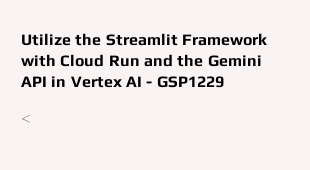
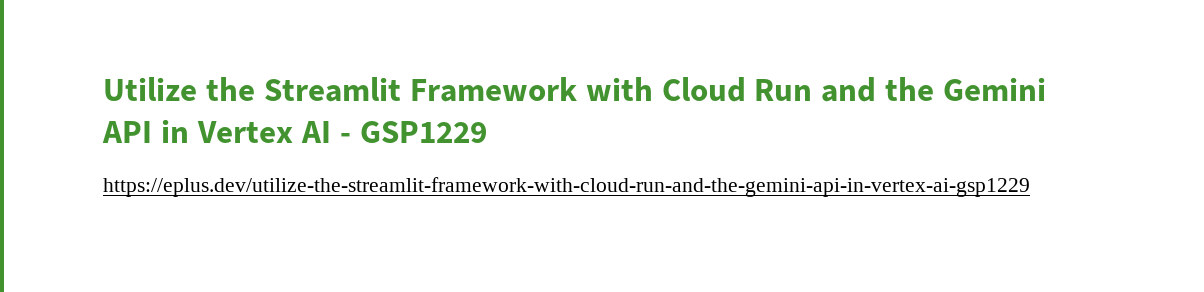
- <
+ https://eplus.dev/utilize-the-streamlit-framework-with-cloud-run-and-the-gemini-api-in-vertex-ai-gsp1229

